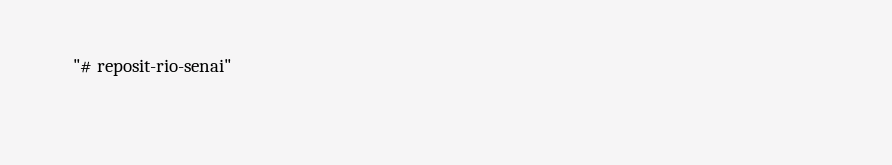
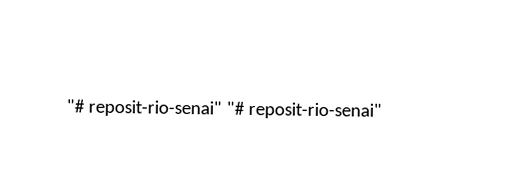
- "# reposit-rio-senai"
+ "# reposit-rio-senai" "# reposit-rio-senai"

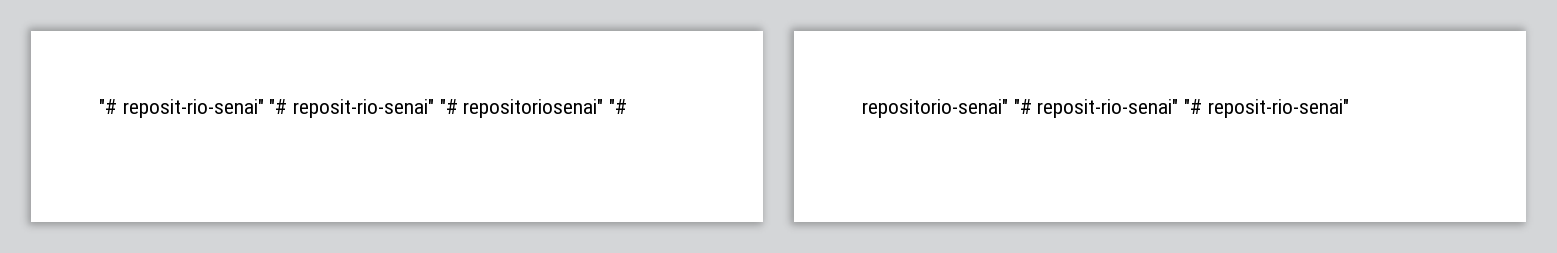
- "# reposit-rio-senai" "# reposit-rio-senai"
+ "# reposit-rio-senai" "# reposit-rio-senai" "# repositoriosenai" "# repositorio-senai" "# reposit-rio-senai" "# reposit-rio-senai"

